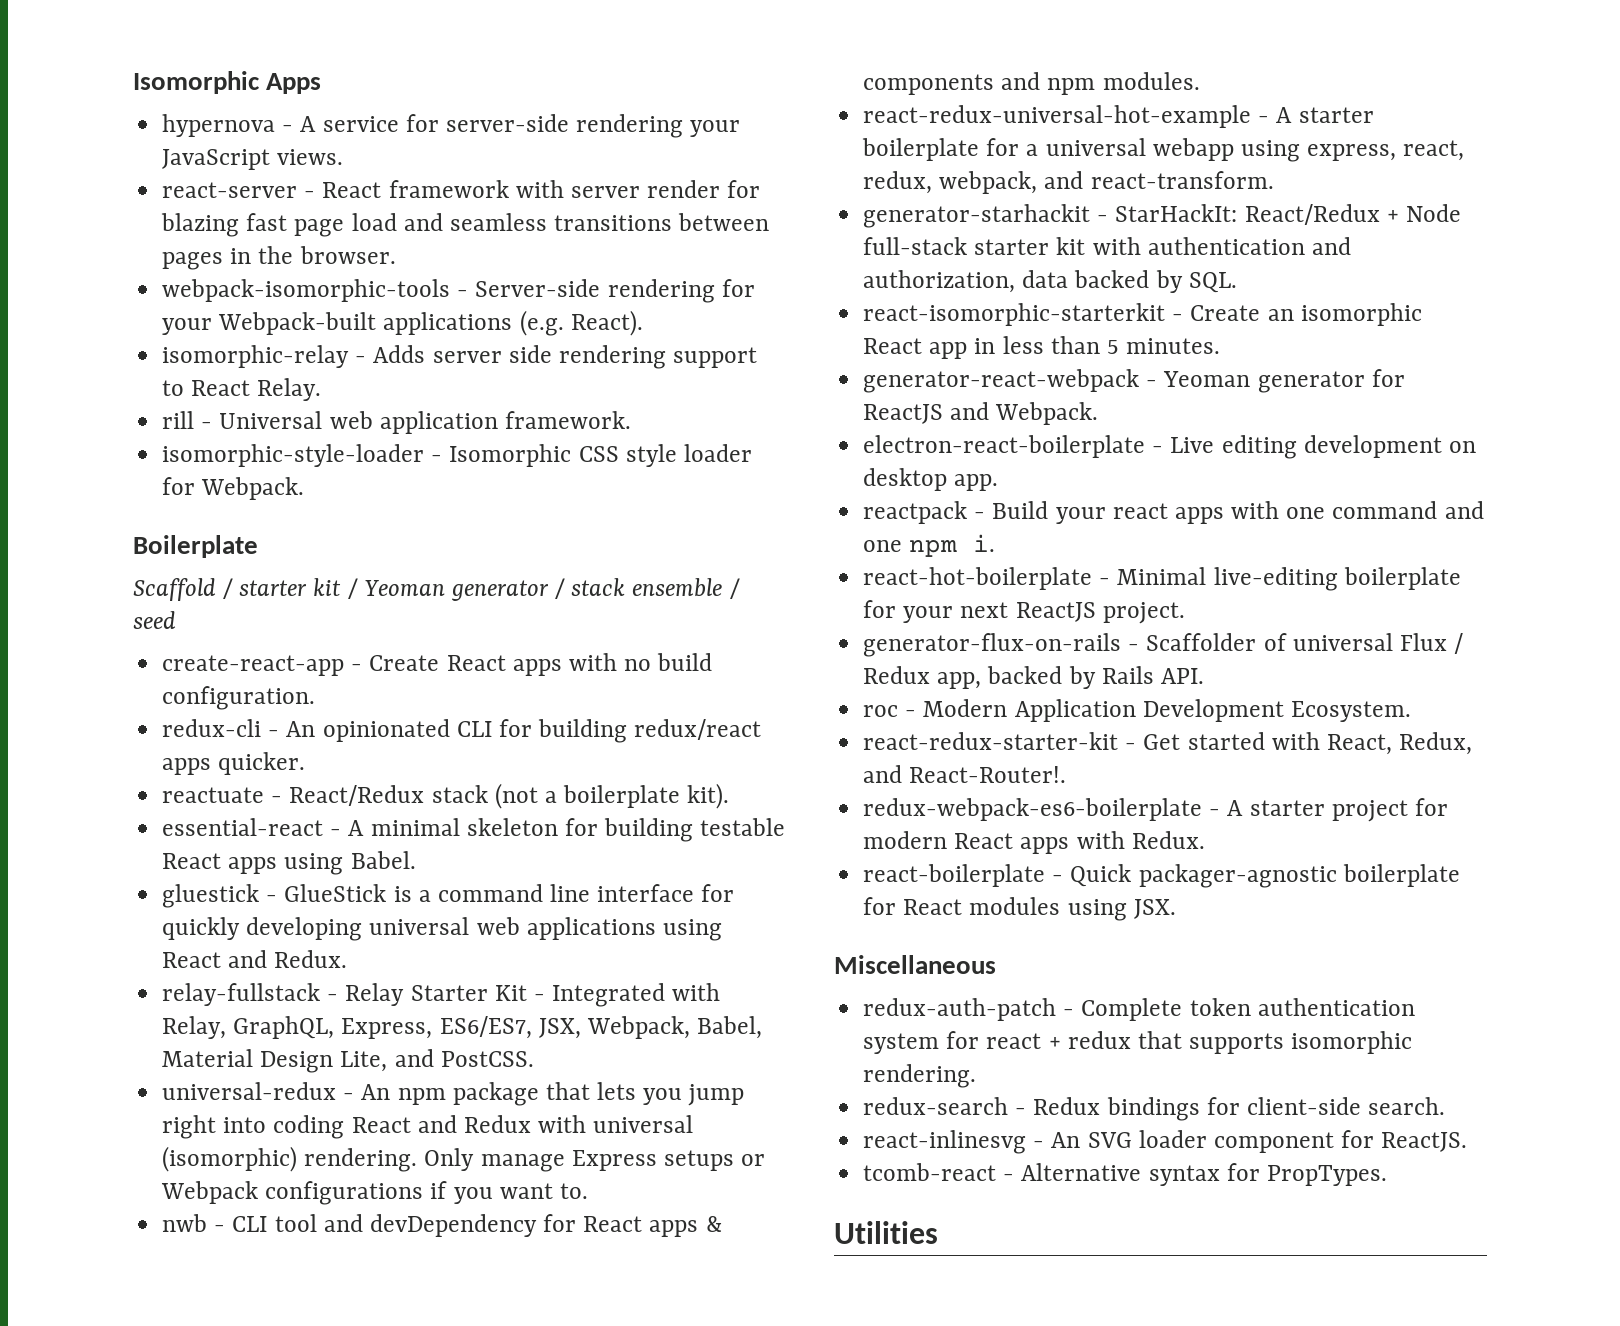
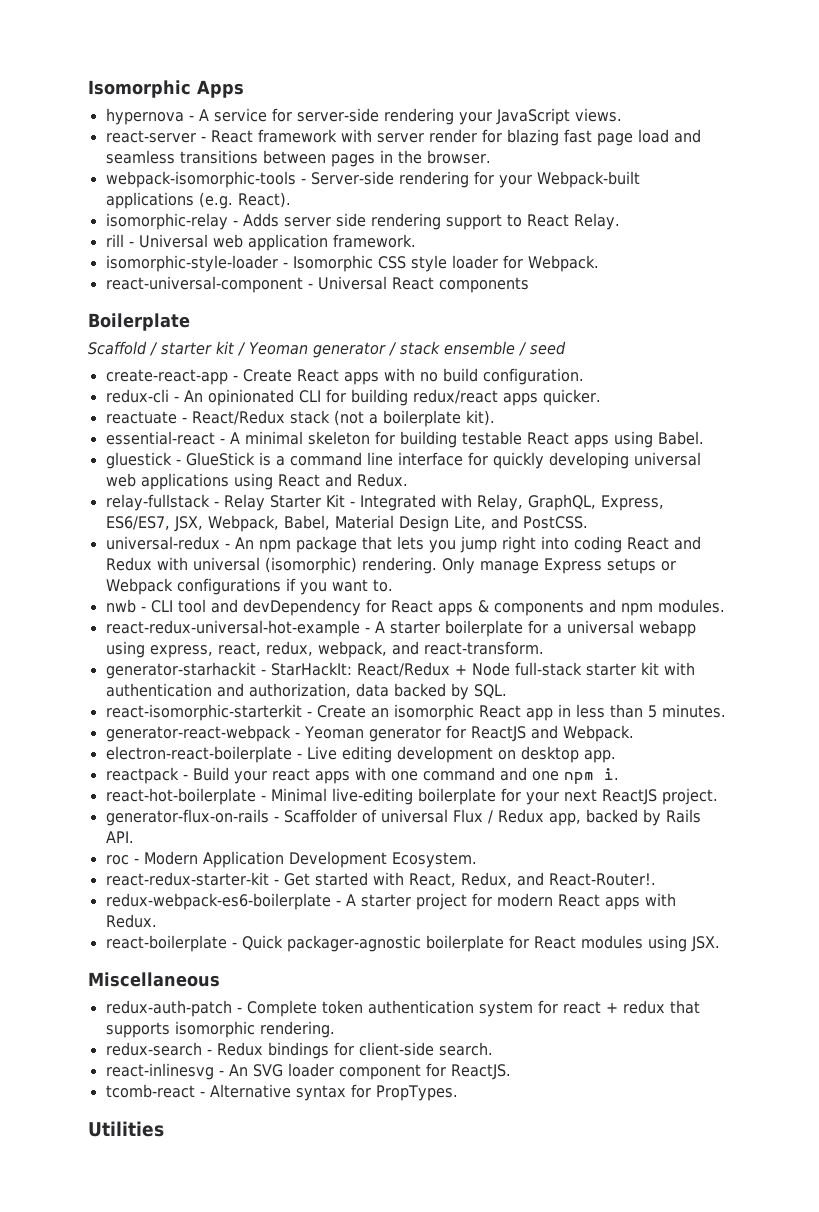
+ react-universal-component - Universal React components

